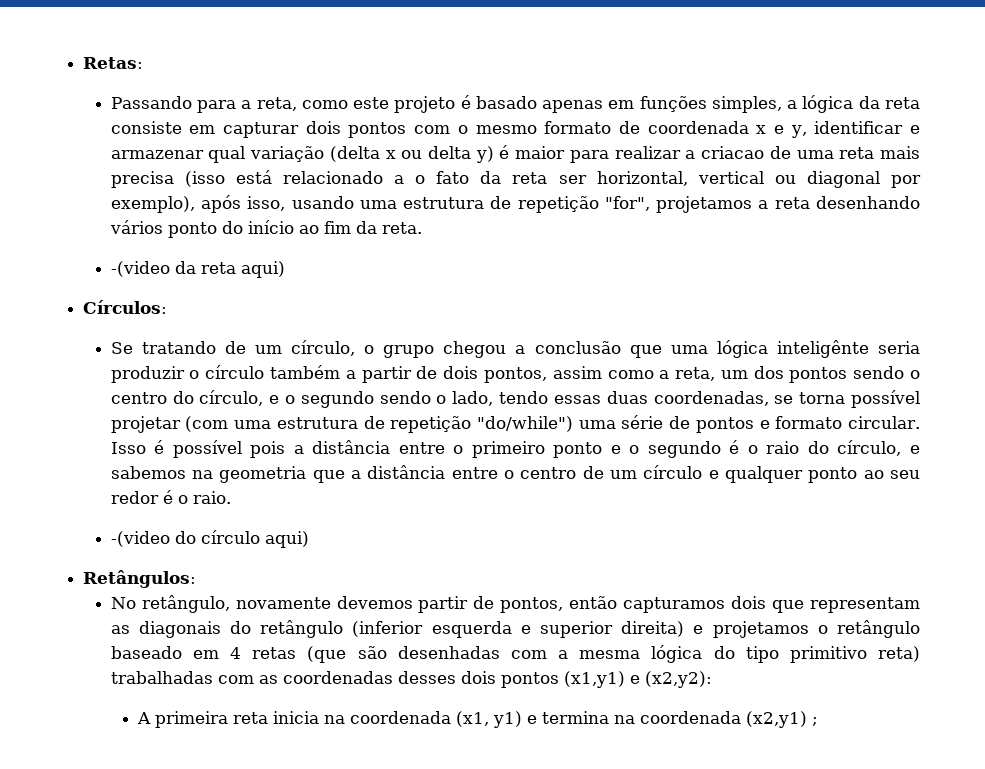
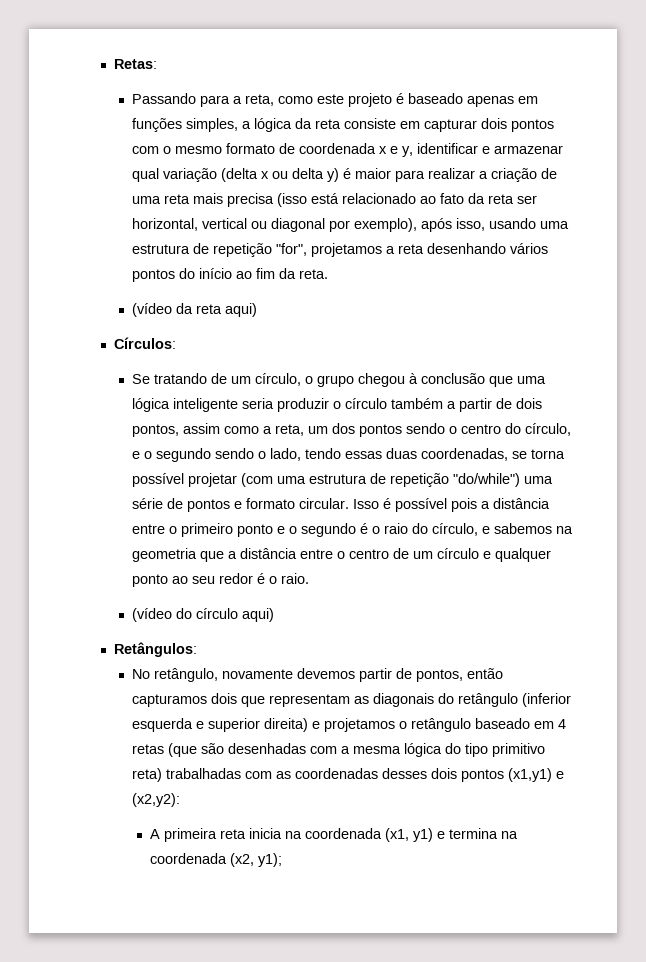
- Passando para a reta, como este projeto é basado apenas em funções simples, a lógica da reta consiste em capturar dois pontos com o mesmo formato de coordenada x e y, identificar e armazenar qual variação (delta x ou delta y) é maior para realizar a criacao de uma reta mais precisa (isso está relacionado a o fato da reta ser horizontal, vertical ou diagonal por exemplo), após isso, usando uma estrutura de repetição "for", projetamos a reta desenhando vários ponto do início ao fim da reta.
+ Passando para a reta, como este projeto é baseado apenas em funções simples, a lógica da reta consiste em capturar dois pontos com o mesmo formato de coordenada x e y, identificar e armazenar qual variação (delta x ou delta y) é maior para realizar a criação de uma reta mais precisa (isso está relacionado ao fato da reta ser horizontal, vertical ou diagonal por exemplo), após isso, usando uma estrutura de repetição "for", projetamos a reta desenhando vários pontos do início ao fim da reta.
- -(video da reta aqui)
+ (vídeo da reta aqui)
- Se tratando de um círculo, o grupo chegou a conclusão que uma lógica inteligênte seria produzir o círculo também a partir de dois pontos, assim como a reta, um dos pontos sendo o centro do círculo, e o segundo sendo o lado, tendo essas duas coordenadas, se torna possível projetar (com uma estrutura de repetição "do/while") uma série de pontos e formato circular.
+ Se tratando de um círculo, o grupo chegou à conclusão que uma lógica inteligente seria produzir o círculo também a partir de dois pontos, assim como a reta, um dos pontos sendo o centro do círculo, e o segundo sendo o lado, tendo essas duas coordenadas, se torna possível projetar (com uma estrutura de repetição "do/while") uma série de pontos e formato circular.
- -(video do círculo aqui)
+ (vídeo do círculo aqui)
- A primeira reta inicia na coordenada (x1, y1) e termina na coordenada (x2,y1) ;
+ A primeira reta inicia na coordenada (x1, y1) e termina na coordenada (x2, y1);

